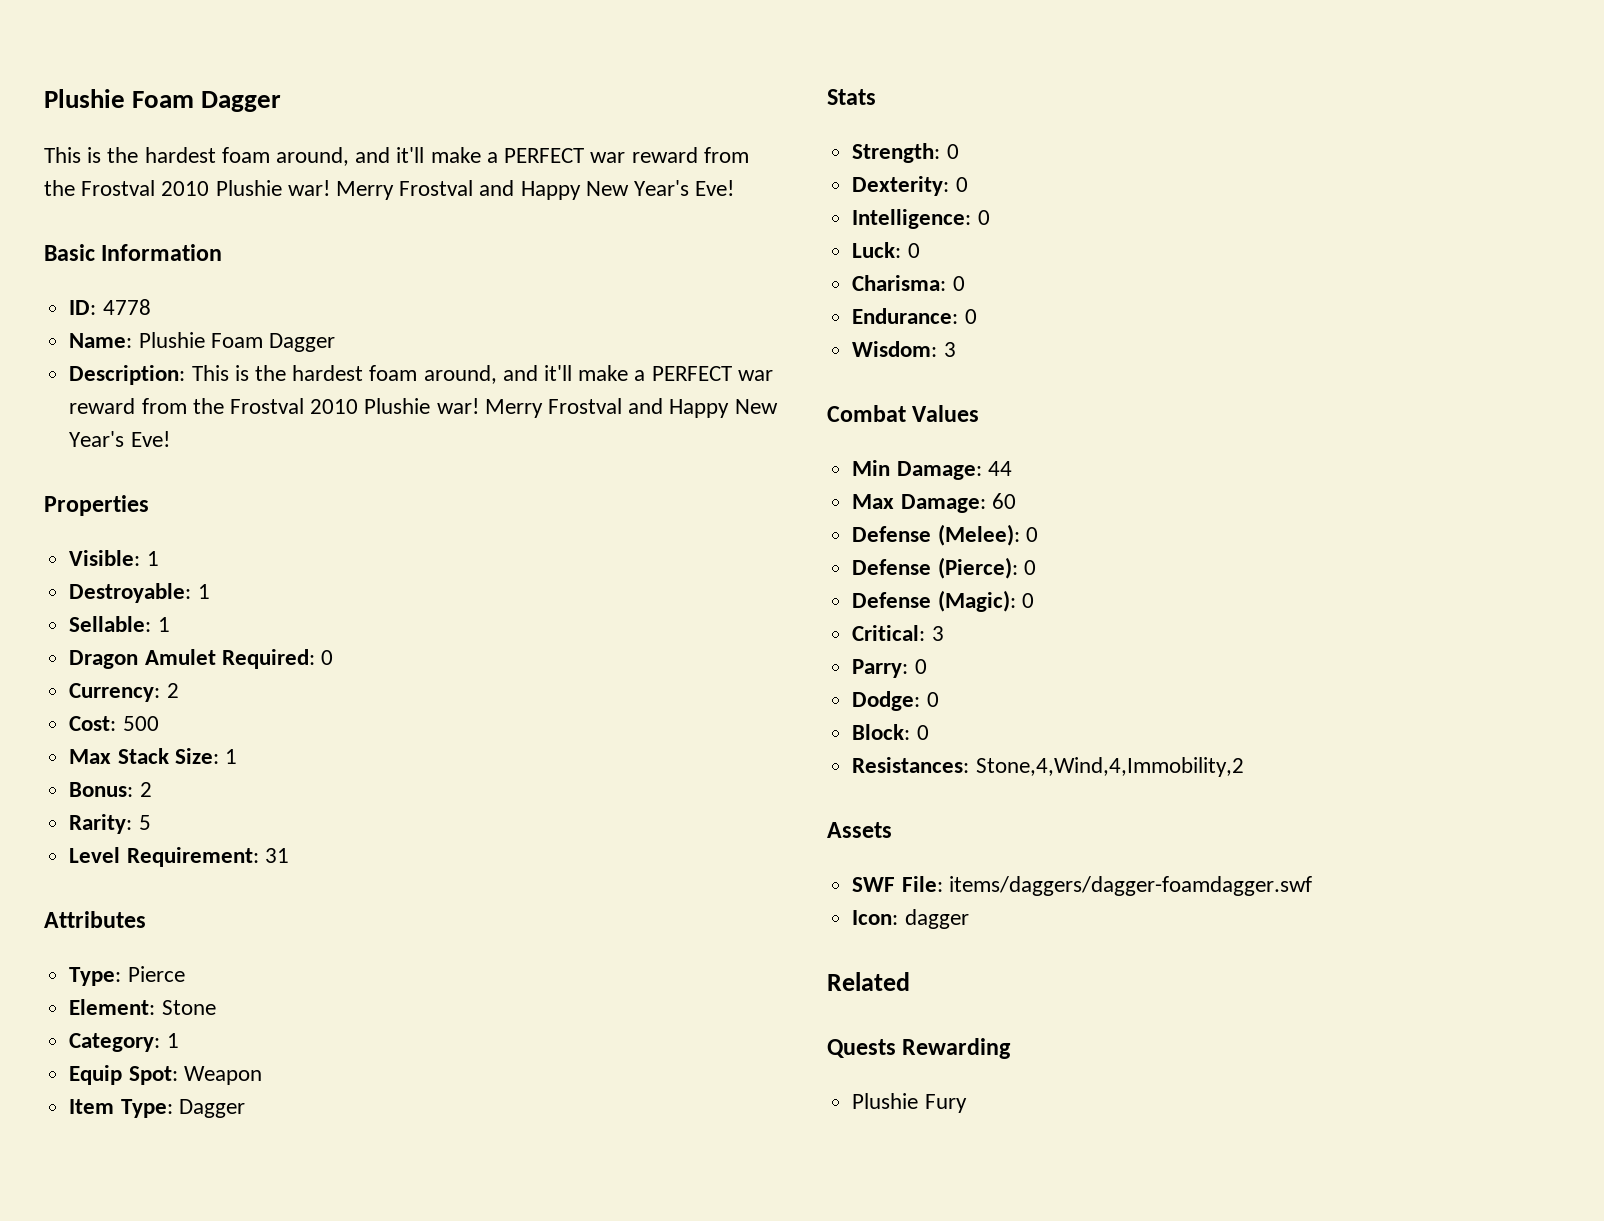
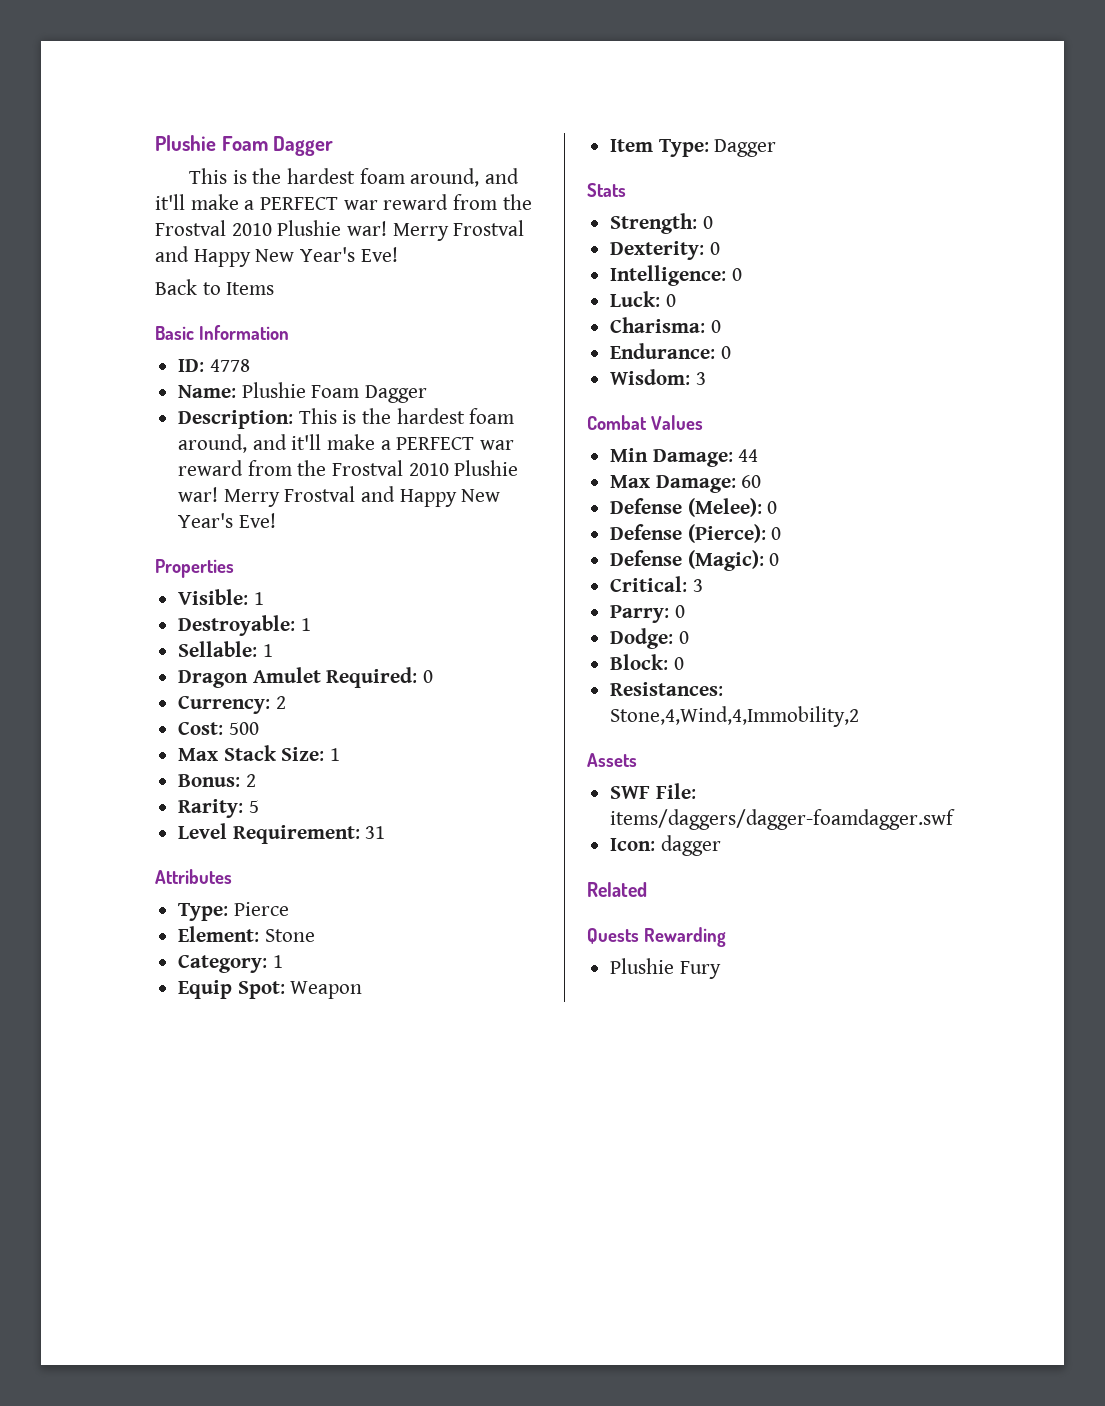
+ Back to Items

